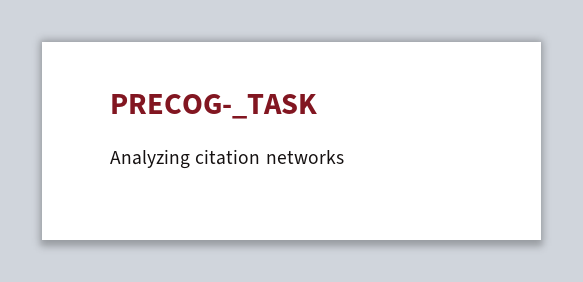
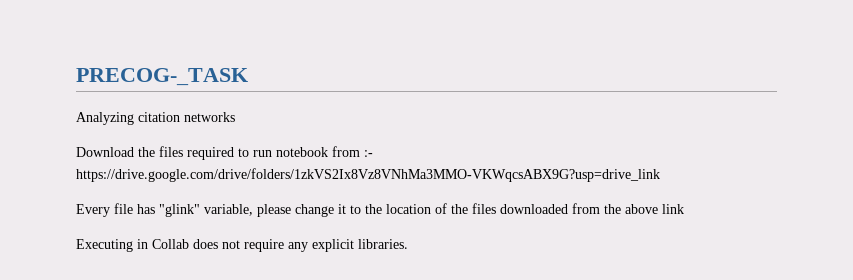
+ Download the files required to run notebook from :- https://drive.google.com/drive/folders/1zkVS2Ix8Vz8VNhMa3MMO-VKWqcsABX9G?usp=drive_link
+ Every file has "glink" variable, please change it to the location of the files downloaded from the above link
+ Executing in Collab does not require any explicit libraries.

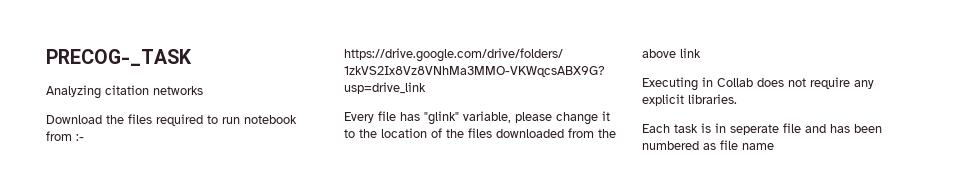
+ Each task is in seperate file and has been numbered as file name

